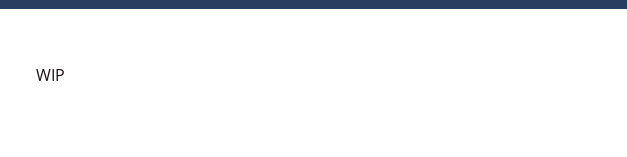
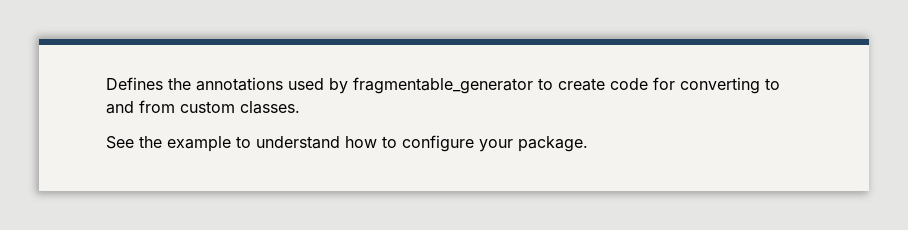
- WIP
+ Defines the annotations used by fragmentable_generator to create code for converting to and from custom classes.
+ See the example to understand how to configure your package.

